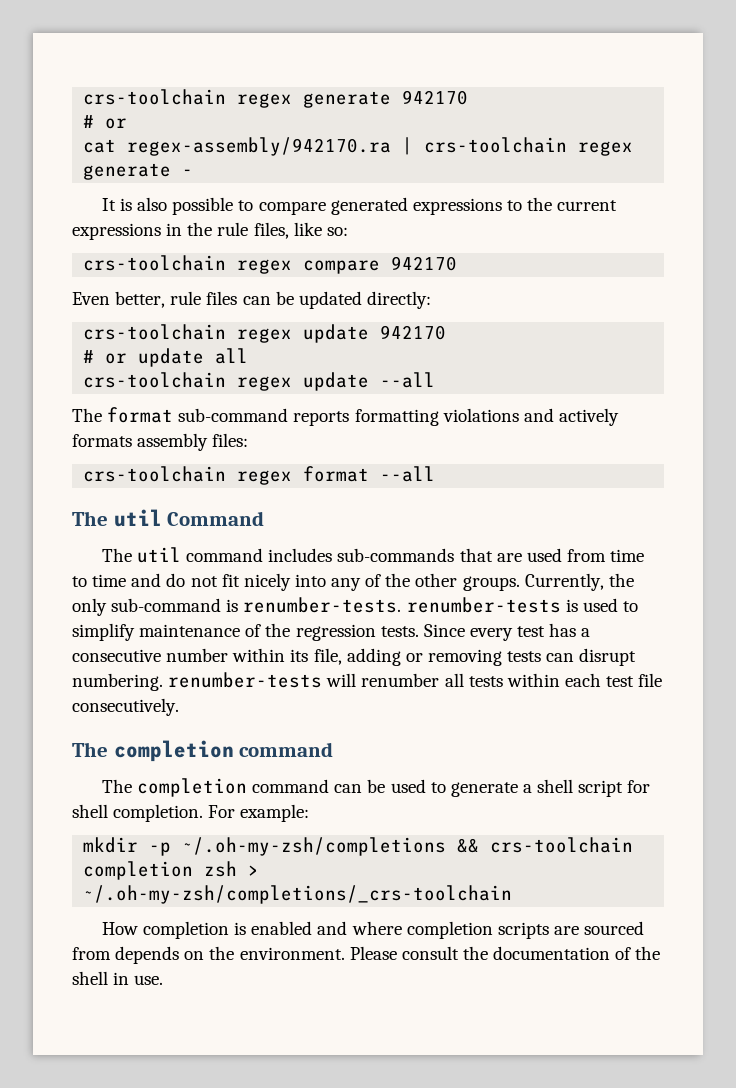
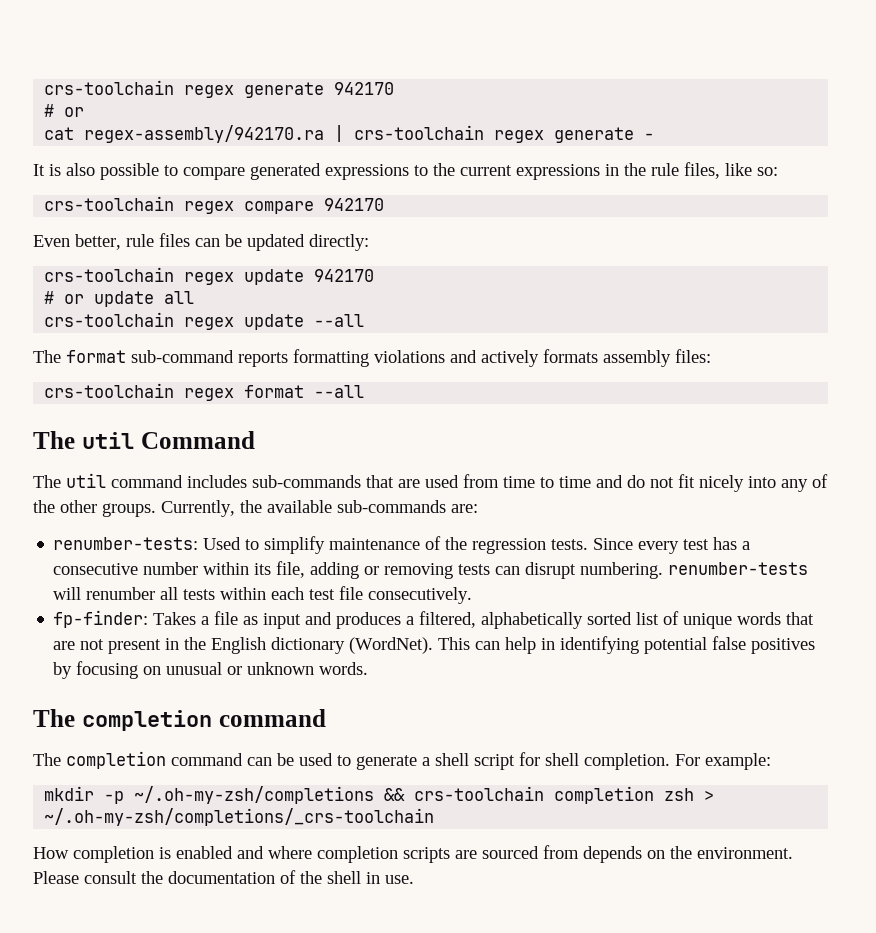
- Currently, the only sub-command is renumber-tests. renumber-tests is used to simplify maintenance of the regression tests.
+ Currently, the available sub-commands are:
+ renumber-tests: Used to simplify maintenance of the regression tests.
+ fp-finder: Takes a file as input and produces a filtered, alphabetically sorted list of unique words that are not present in the English dictionary (WordNet). This can help in identifying potential false positives by focusing on unusual or unknown words.

